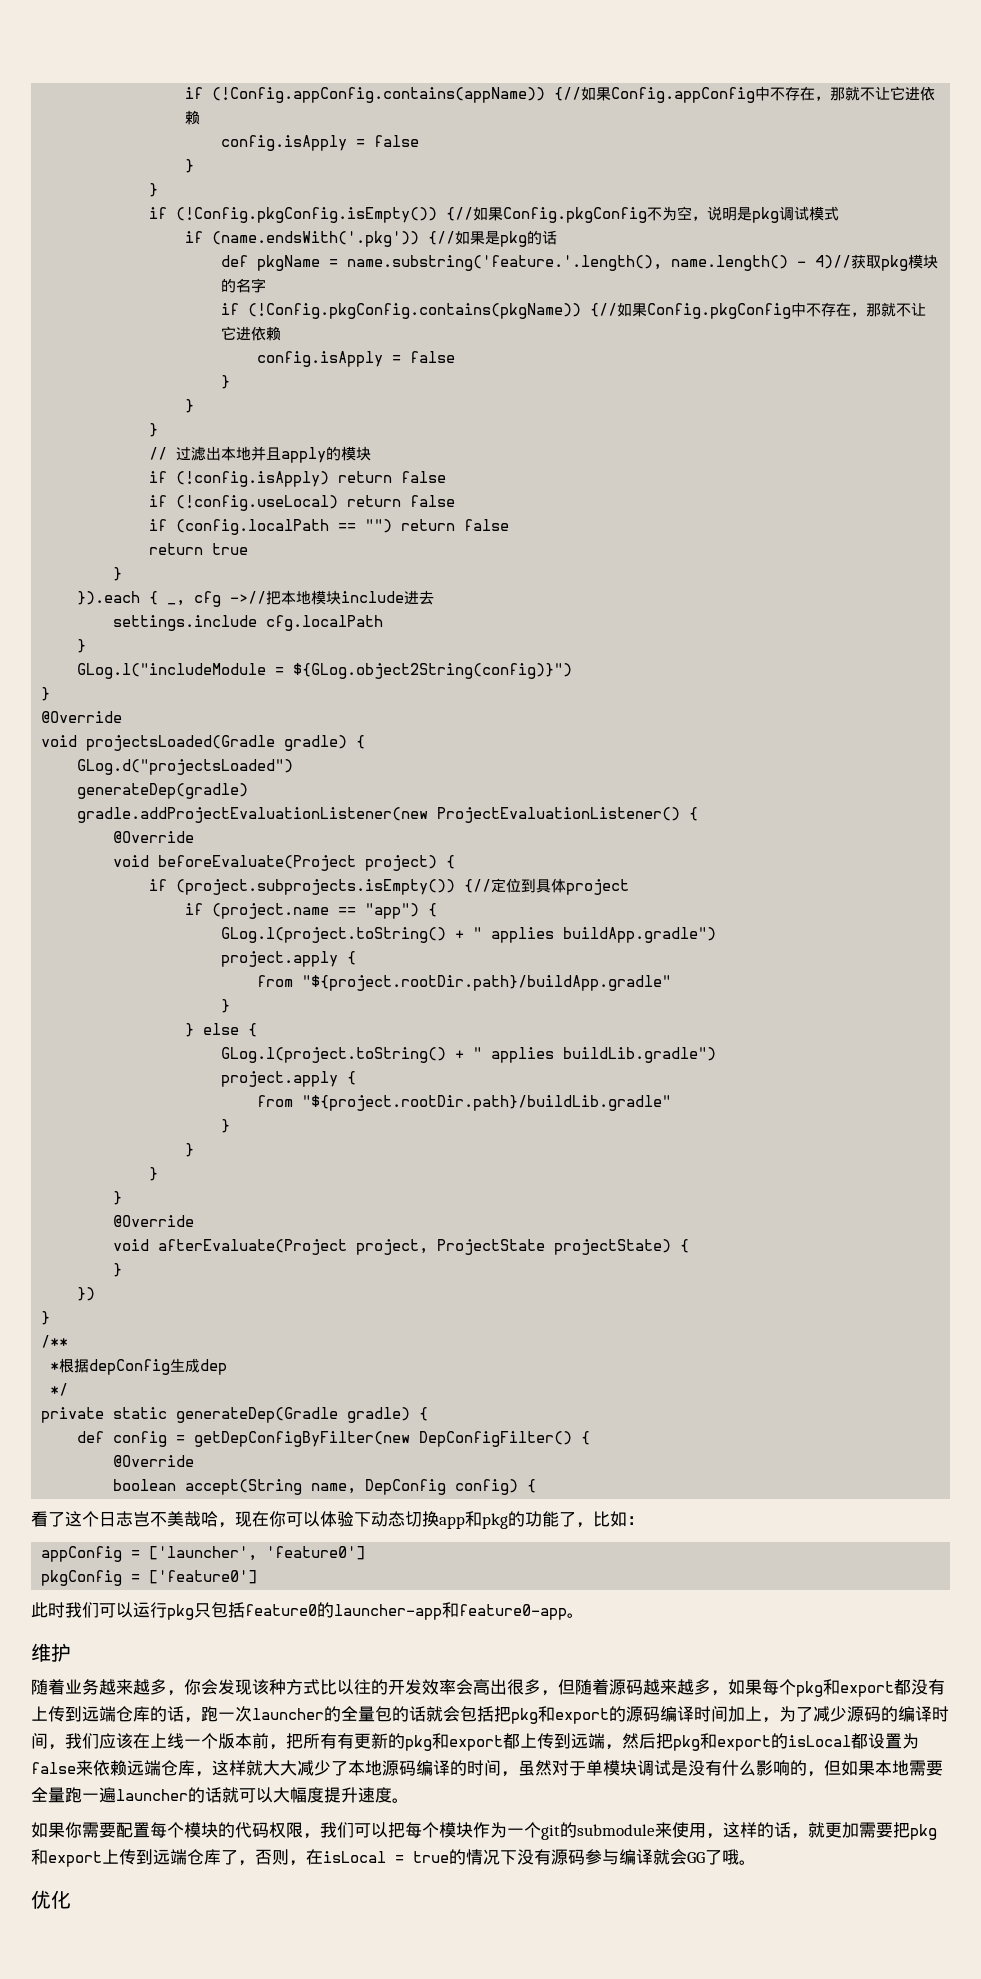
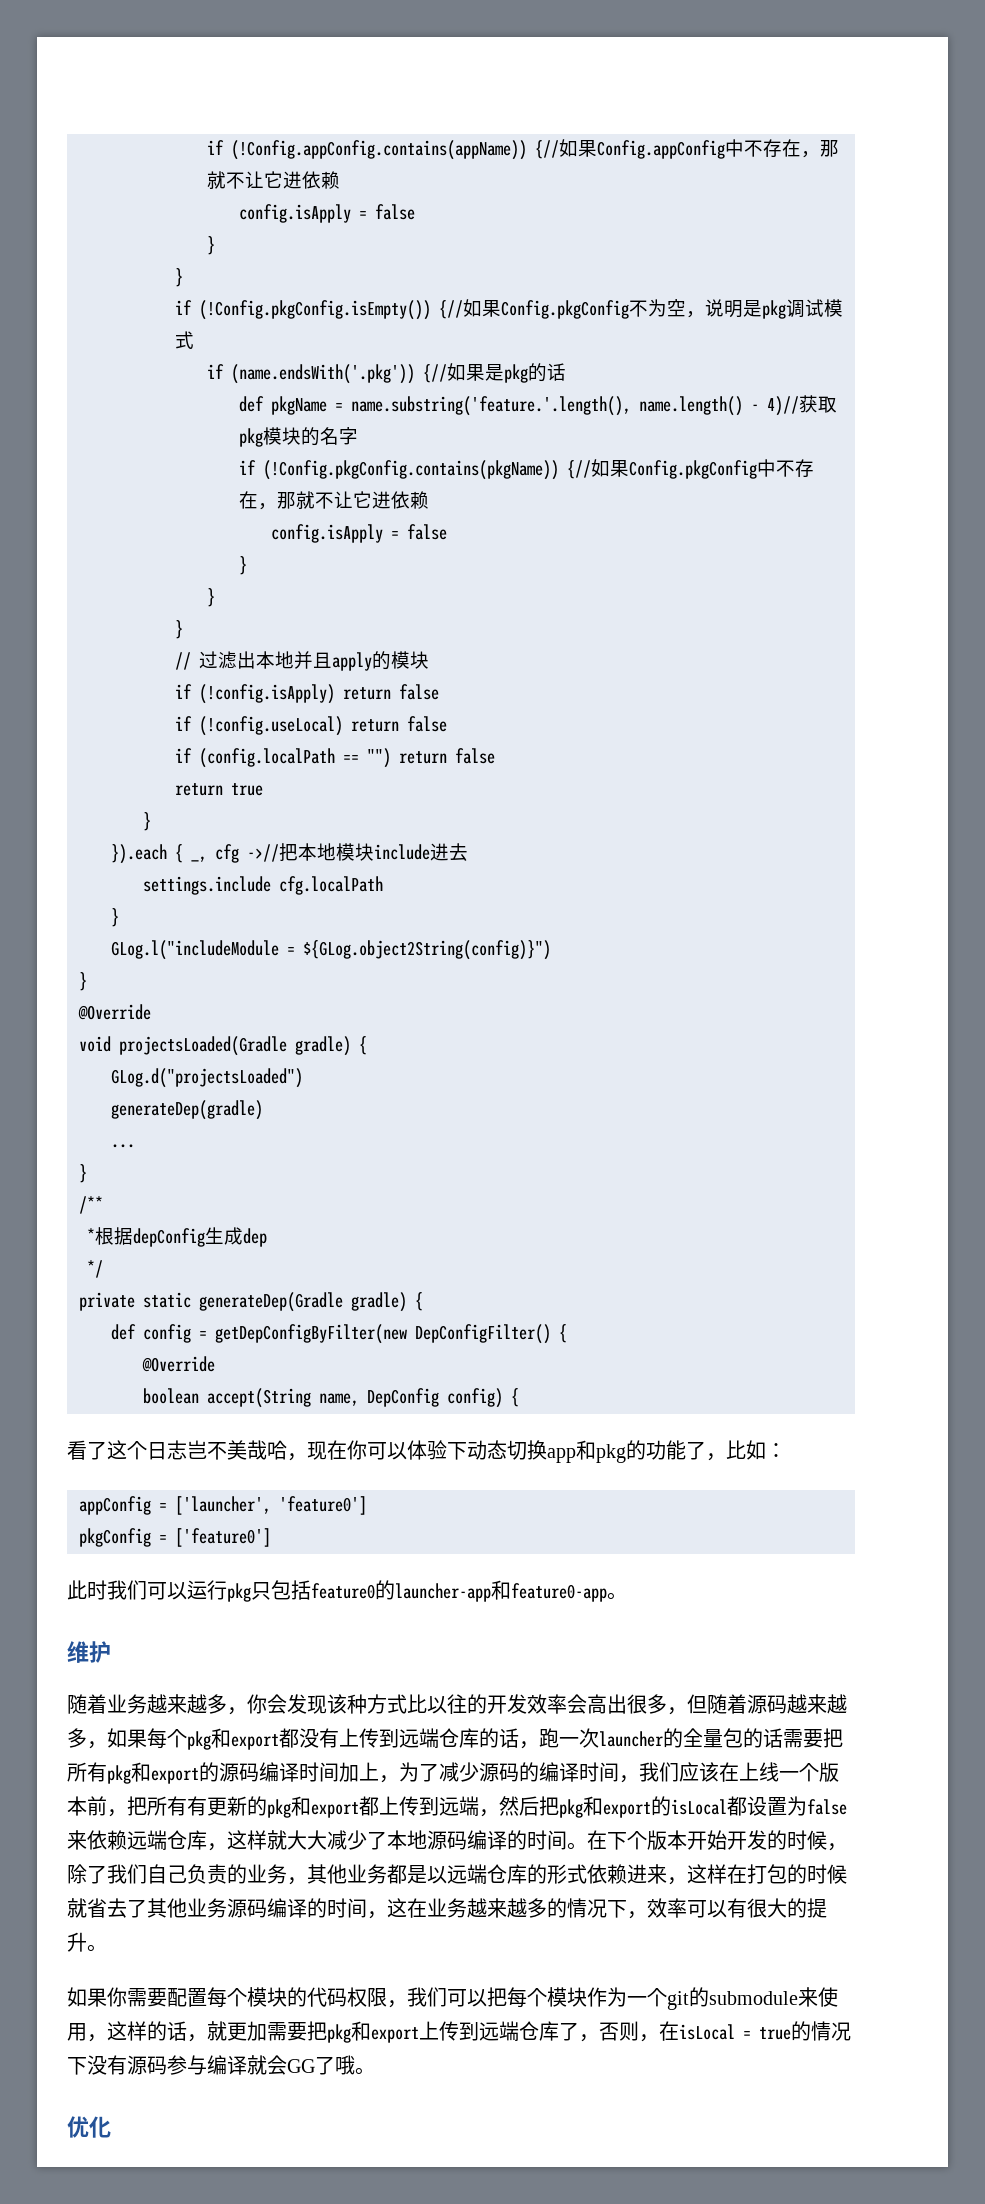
- gradle.addProjectEvaluationListener(new ProjectEvaluationListener() {
- @Override
- void beforeEvaluate(Project project) {
- if (project.subprojects.isEmpty()) {//定位到具体project
- if (project.name == "app") {
- GLog.l(project.toString() + " applies buildApp.gradle")
- project.apply {
- from "${project.rootDir.path}/buildApp.gradle"
- }
- } else {
- GLog.l(project.toString() + " applies buildLib.gradle")
- project.apply {
- from "${project.rootDir.path}/buildLib.gradle"
- }
- }
- }
- }
- @Override
- void afterEvaluate(Project project, ProjectState projectState) {
- }
- })
+ ...
- 随着业务越来越多，你会发现该种方式比以往的开发效率会高出很多，但随着源码越来越多，如果每个pkg和export都没有上传到远端仓库的话，跑一次launcher的全量包的话就会包括把pkg和export的源码编译时间加上，为了减少源码的编译时间，我们应该在上线一个版本前，把所有有更新的pkg和export都上传到远端，然后把pkg和export的isLocal都设置为false来依赖远端仓库，这样就大大减少了本地源码编译的时间，虽然对于单模块调试是没有什么影响的，但如果本地需要全量跑一遍launcher的话就可以大幅度提升速度。
+ 随着业务越来越多，你会发现该种方式比以往的开发效率会高出很多，但随着源码越来越多，如果每个pkg和export都没有上传到远端仓库的话，跑一次launcher的全量包的话需要把所有pkg和export的源码编译时间加上，为了减少源码的编译时间，我们应该在上线一个版本前，把所有有更新的pkg和export都上传到远端，然后把pkg和export的isLocal都设置为false来依赖远端仓库，这样就大大减少了本地源码编译的时间。在下个版本开始开发的时候，除了我们自己负责的业务，其他业务都是以远端仓库的形式依赖进来，这样在打包的时候就省去了其他业务源码编译的时间，这在业务越来越多的情况下，效率可以有很大的提升。

